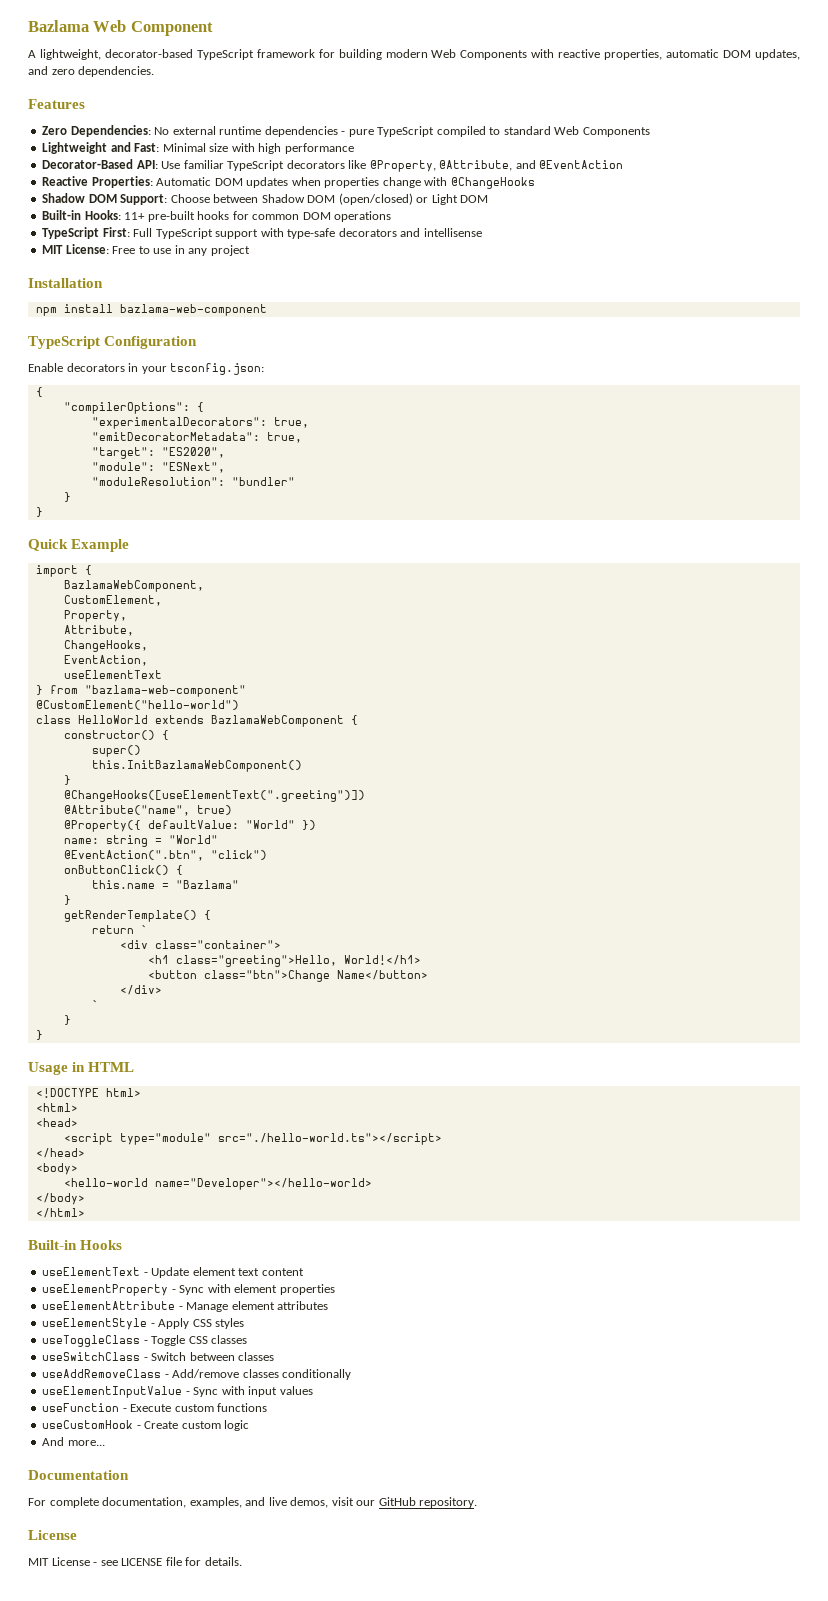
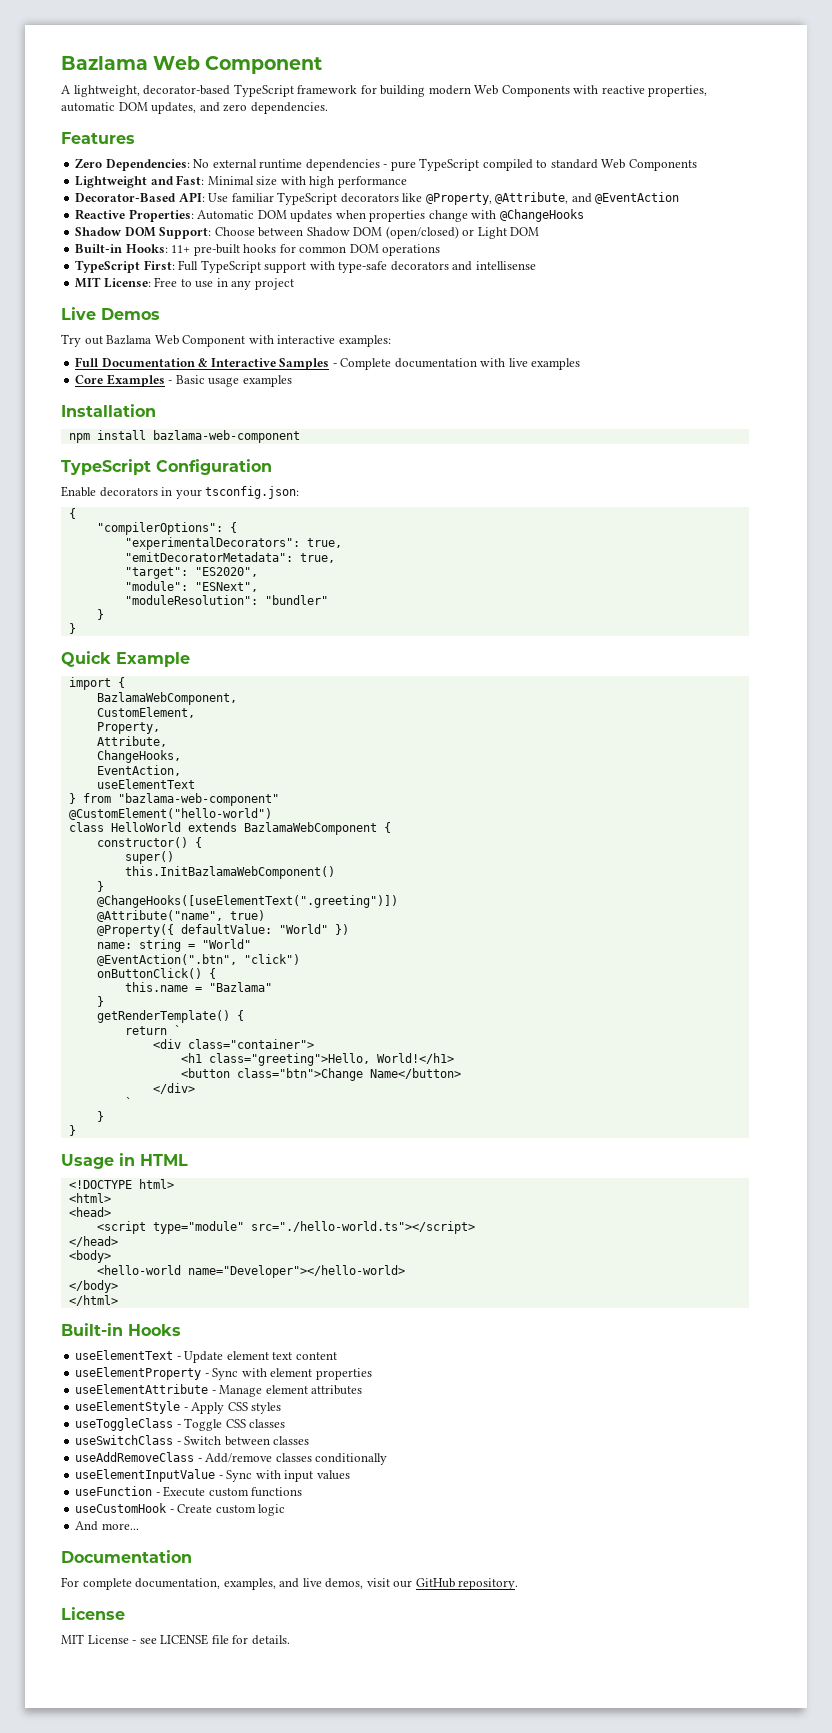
+ Live Demos
+ Try out Bazlama Web Component with interactive examples:
+ Full Documentation & Interactive Samples - Complete documentation with live examples
+ Core Examples - Basic usage examples

